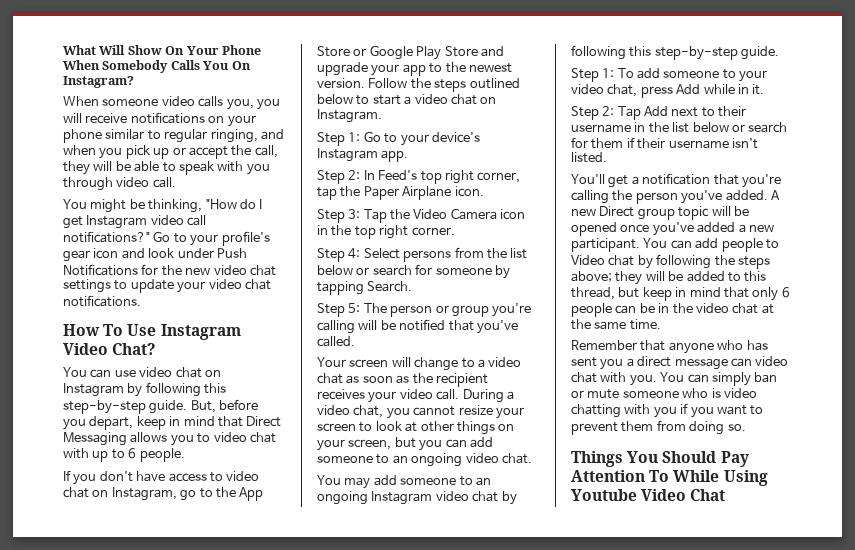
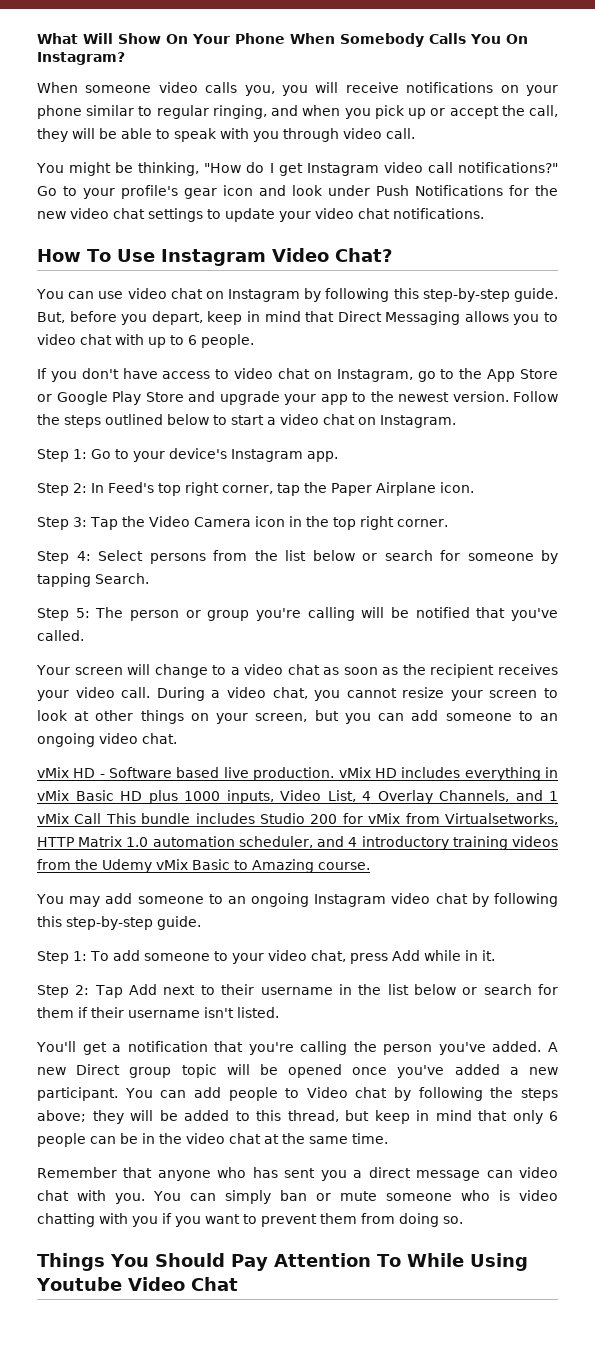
+ vMix HD - Software based live production. vMix HD includes everything in vMix Basic HD plus 1000 inputs, Video List, 4 Overlay Channels, and 1 vMix Call This bundle includes Studio 200 for vMix from Virtualsetworks, HTTP Matrix 1.0 automation scheduler, and 4 introductory training videos from the Udemy vMix Basic to Amazing course.

